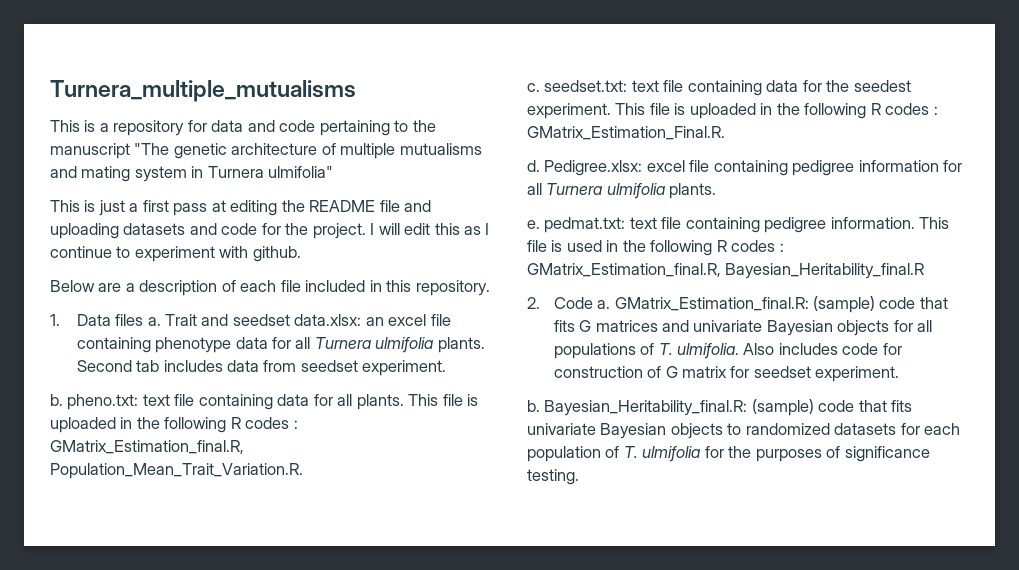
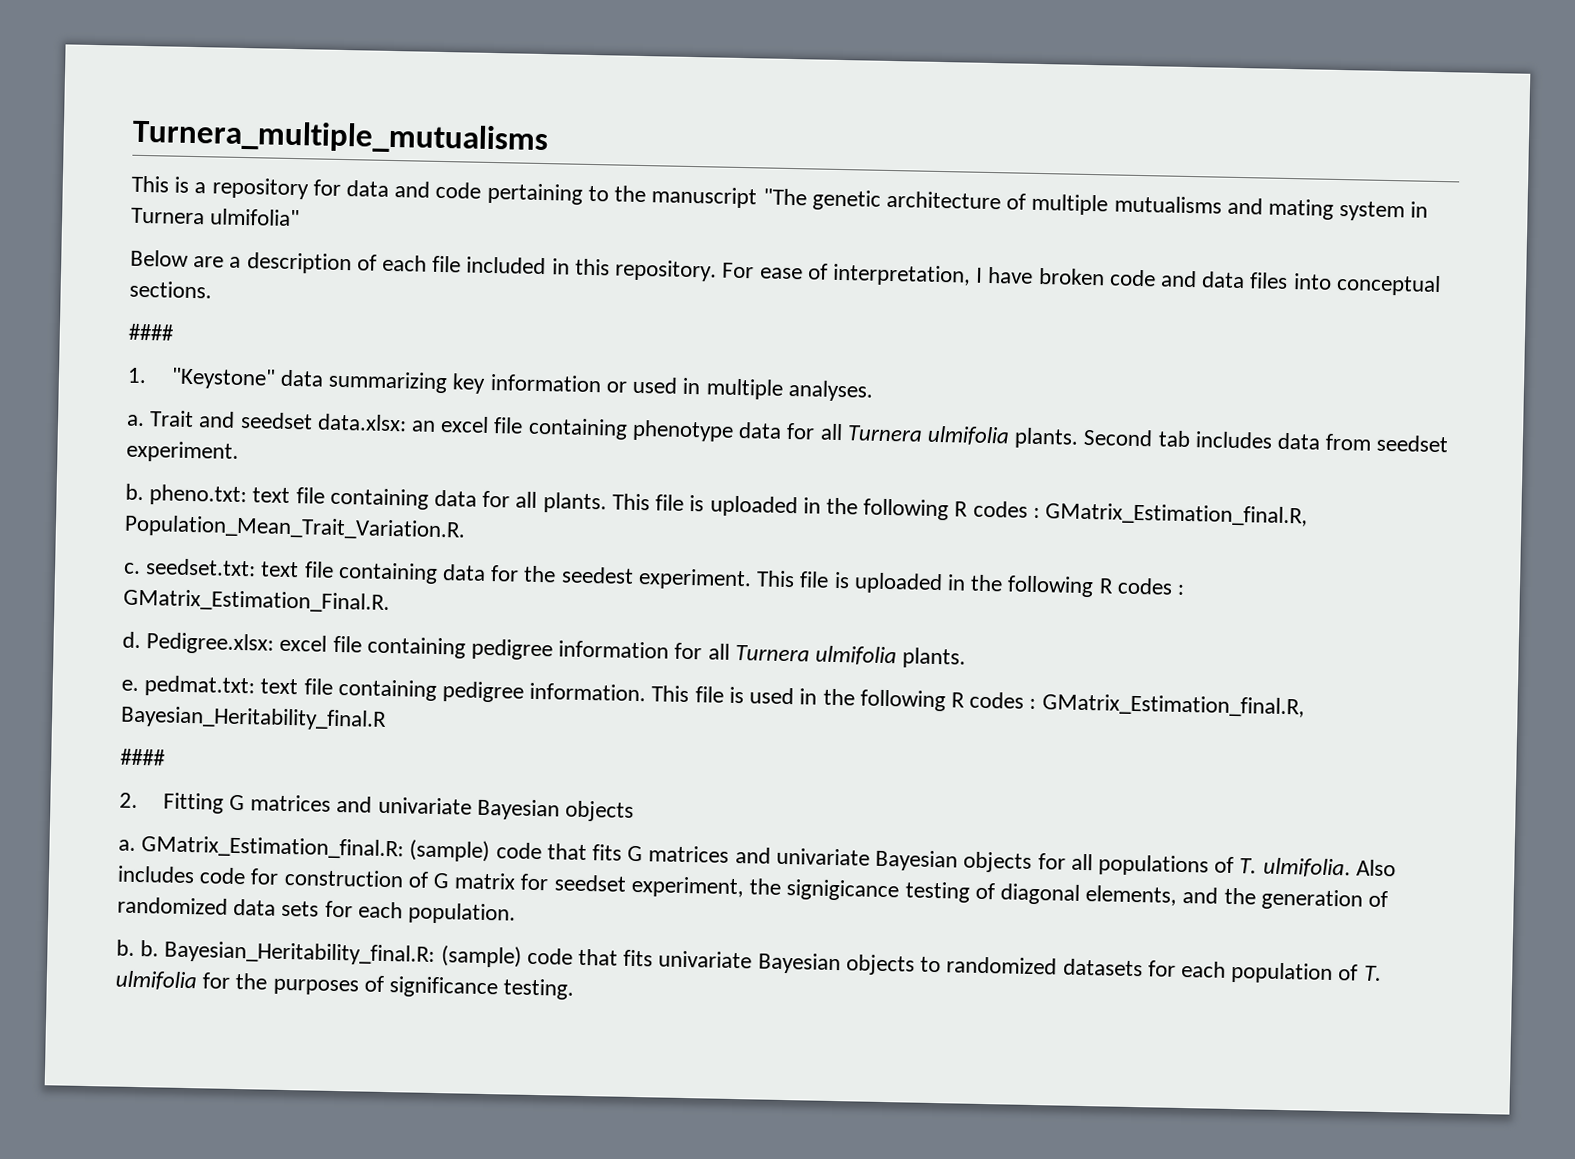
- This is just a first pass at editing the README file and uploading datasets and code for the project. I will edit this as I continue to experiment with github.
- Below are a description of each file included in this repository.
- 1. Data files a.
+ Below are a description of each file included in this repository. For ease of interpretation, I have broken code and data files into conceptual sections.
+ ####
+ 1. "Keystone" data summarizing key information or used in multiple analyses.
+ a.
  This file is used in the following R codes : GMatrix_Estimation_final.R, Bayesian_Heritability_final.R
+ ####
- 2. Code a.
+ 2. Fitting G matrices and univariate Bayesian objects
+ a.
- Also includes code for construction of G matrix for seedset experiment.
- b.
+ Also includes code for construction of G matrix for seedset experiment, the signigicance testing of diagonal elements, and the generation of randomized data sets for each population.
+ b. b.

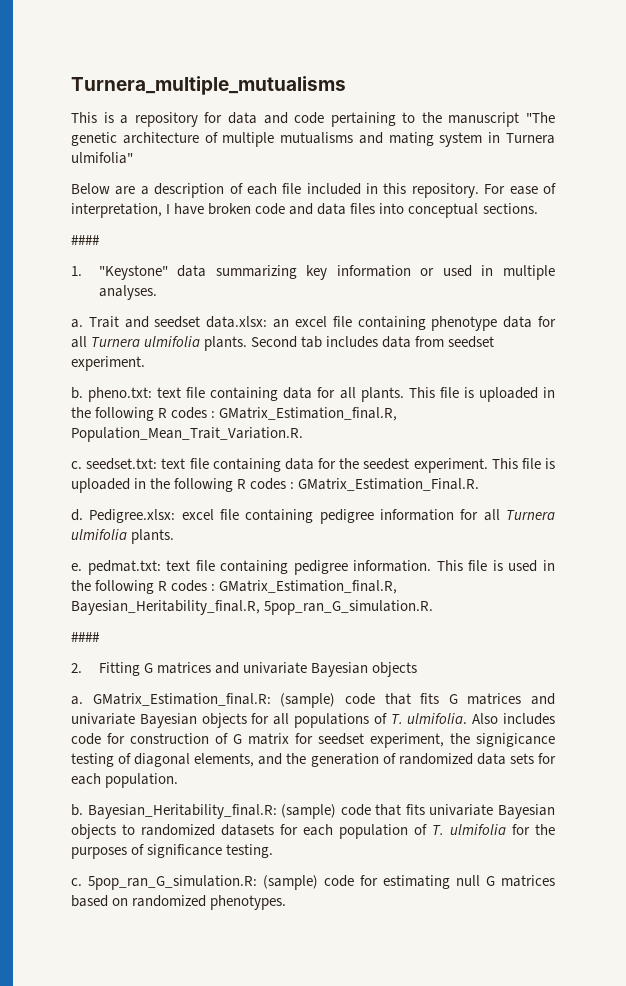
- This file is used in the following R codes : GMatrix_Estimation_final.R, Bayesian_Heritability_final.R
+ This file is used in the following R codes : GMatrix_Estimation_final.R, Bayesian_Heritability_final.R, 5pop_ran_G_simulation.R.
  Also includes code for construction of G matrix for seedset experiment, the signigicance testing of diagonal elements, and the generation of randomized data sets for each population.
- b. b.
+ b.
+ c. 5pop_ran_G_simulation.R: (sample) code for estimating null G matrices based on randomized phenotypes.

